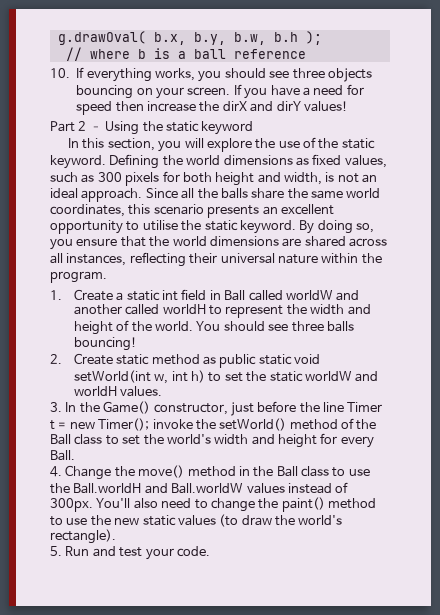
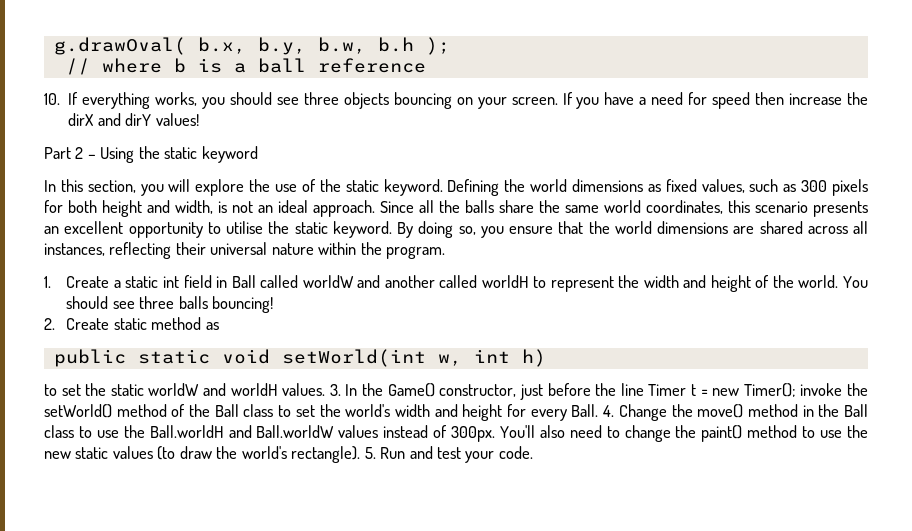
- 2. Create static method as public static void setWorld(int w, int h) to set the static worldW and worldH values.
- 3. In the Game() constructor, just before the line Timer t = new Timer();
+ 2. Create static method as
+ public static void setWorld(int w, int h)
+ to set the static worldW and worldH values. 3. In the Game() constructor, just before the line Timer t = new Timer();
- invoke the setWorld() method of the Ball class to set the world's width and height for every Ball.
- 4. Change the move() method in the Ball class to use the Ball.worldH and Ball.worldW values instead of 300px.
+ invoke the setWorld() method of the Ball class to set the world's width and height for every Ball. 4. Change the move() method in the Ball class to use the Ball.worldH and Ball.worldW values instead of 300px.
- You'll also need to change the paint() method to use the new static values (to draw the world's rectangle).
- 5. Run and test your code.
+ You'll also need to change the paint() method to use the new static values (to draw the world's rectangle). 5. Run and test your code.

